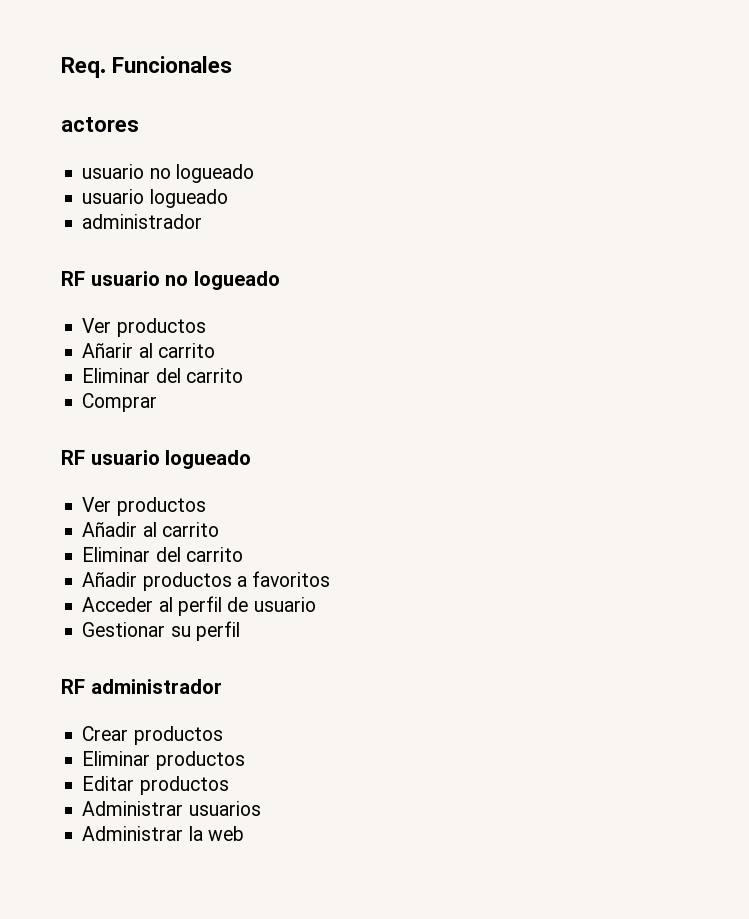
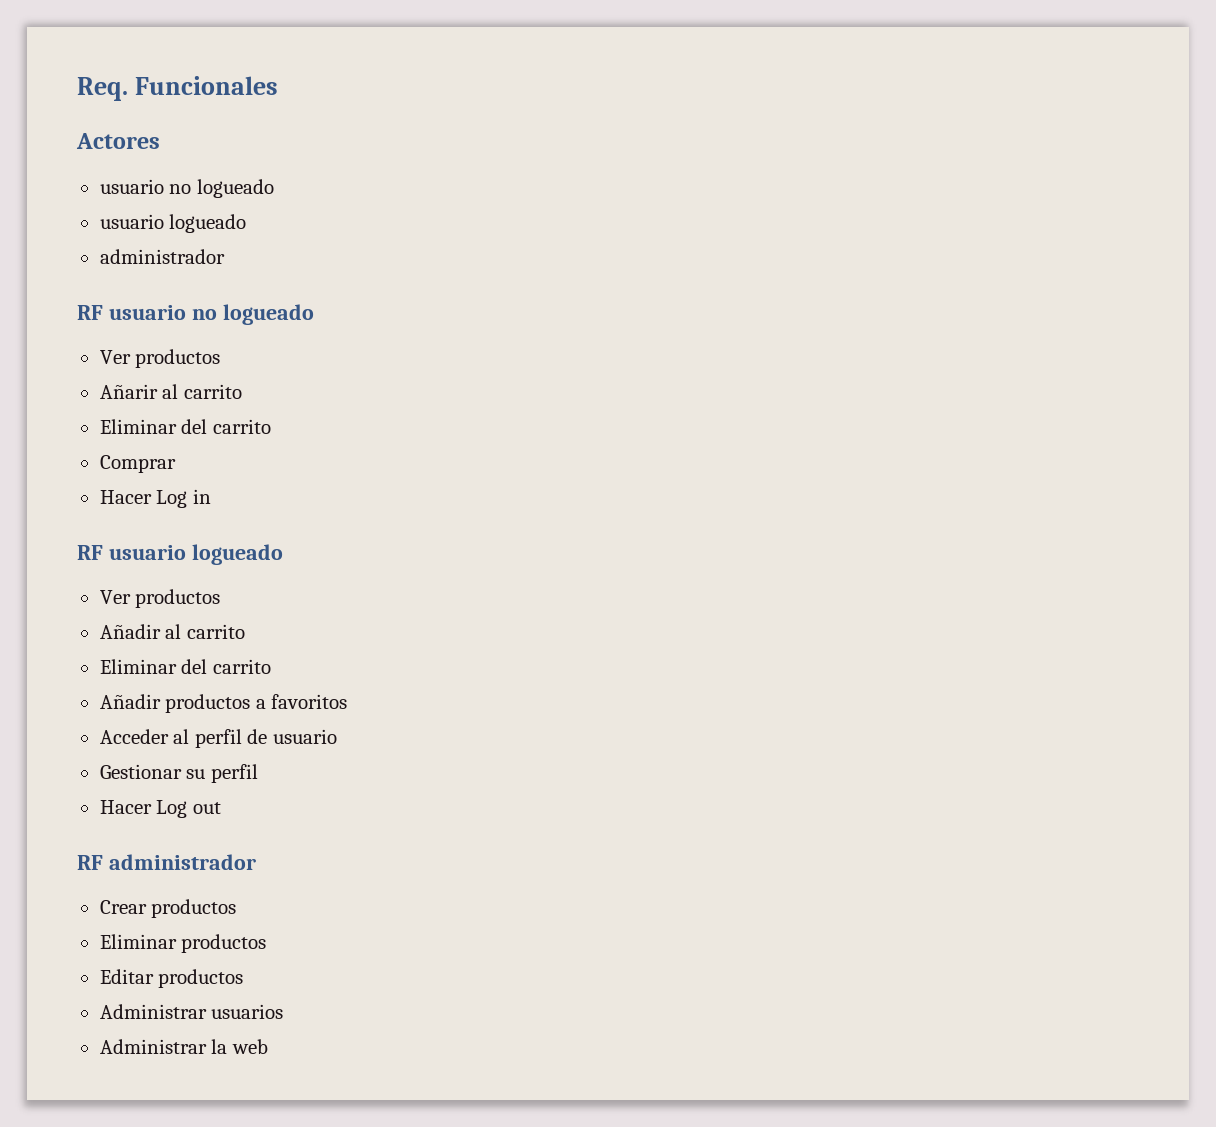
- actores
+ Actores
+ Hacer Log in
+ Hacer Log out

